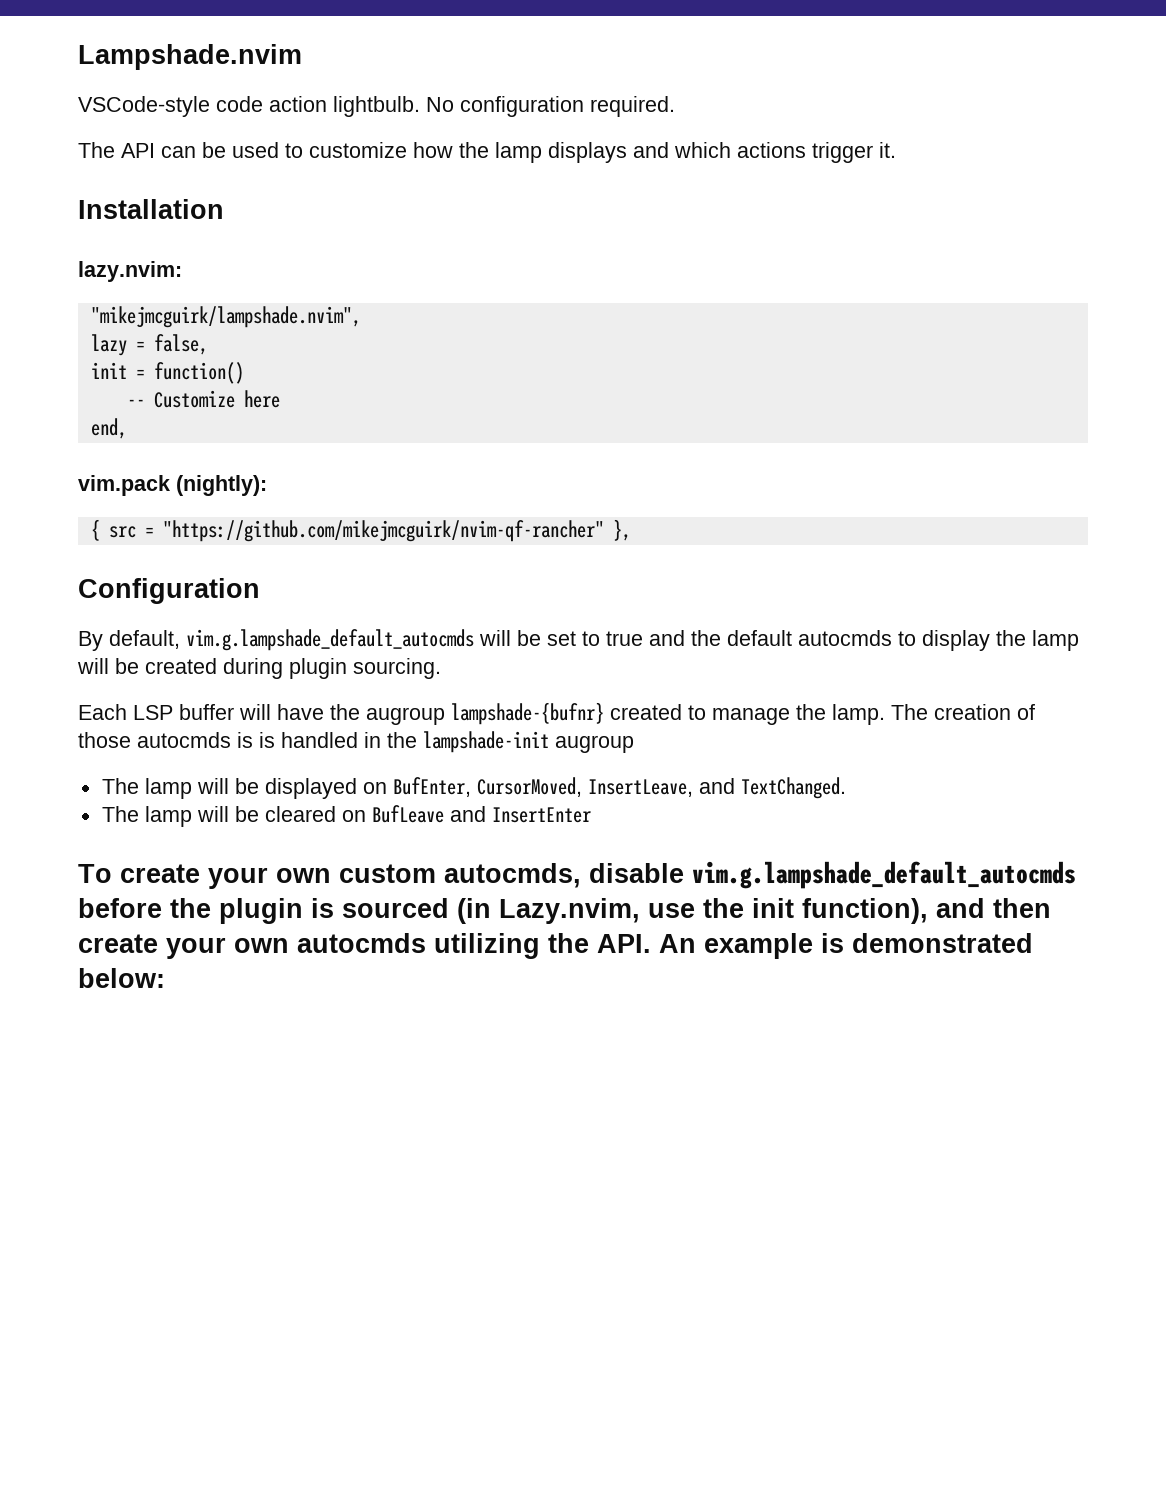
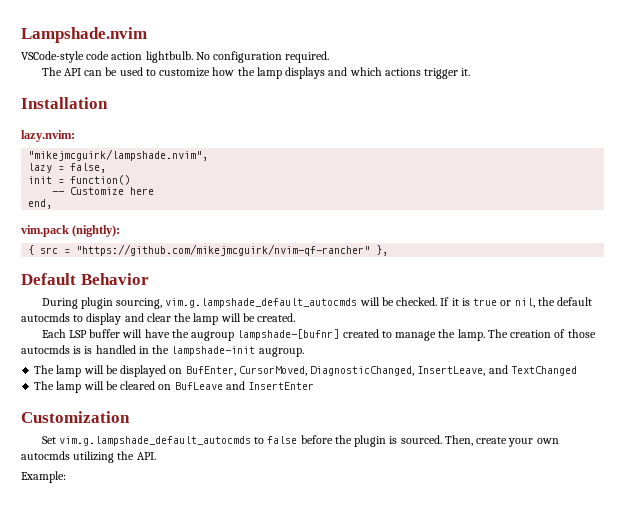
- Configuration
- By default, vim.g.lampshade_default_autocmds will be set to true and the default autocmds to display the lamp will be created during plugin sourcing.
+ Default Behavior
+ During plugin sourcing, vim.g.lampshade_default_autocmds will be checked. If it is true or nil, the default autocmds to display and clear the lamp will be created.
- Each LSP buffer will have the augroup lampshade-{bufnr} created to manage the lamp.
+ Each LSP buffer will have the augroup lampshade-[bufnr] created to manage the lamp.
- The creation of those autocmds is is handled in the lampshade-init augroup
+ The creation of those autocmds is is handled in the lampshade-init augroup.
- The lamp will be displayed on BufEnter, CursorMoved, InsertLeave, and TextChanged.
+ The lamp will be displayed on BufEnter, CursorMoved, DiagnosticChanged, InsertLeave, and TextChanged
- To create your own custom autocmds, disable vim.g.lampshade_default_autocmds before the plugin is sourced (in Lazy.nvim, use the init function), and then create your own autocmds utilizing the API. An example is demonstrated below:
+ Customization
+ Set vim.g.lampshade_default_autocmds to false before the plugin is sourced. Then, create your own autocmds utilizing the API.
+ Example:

